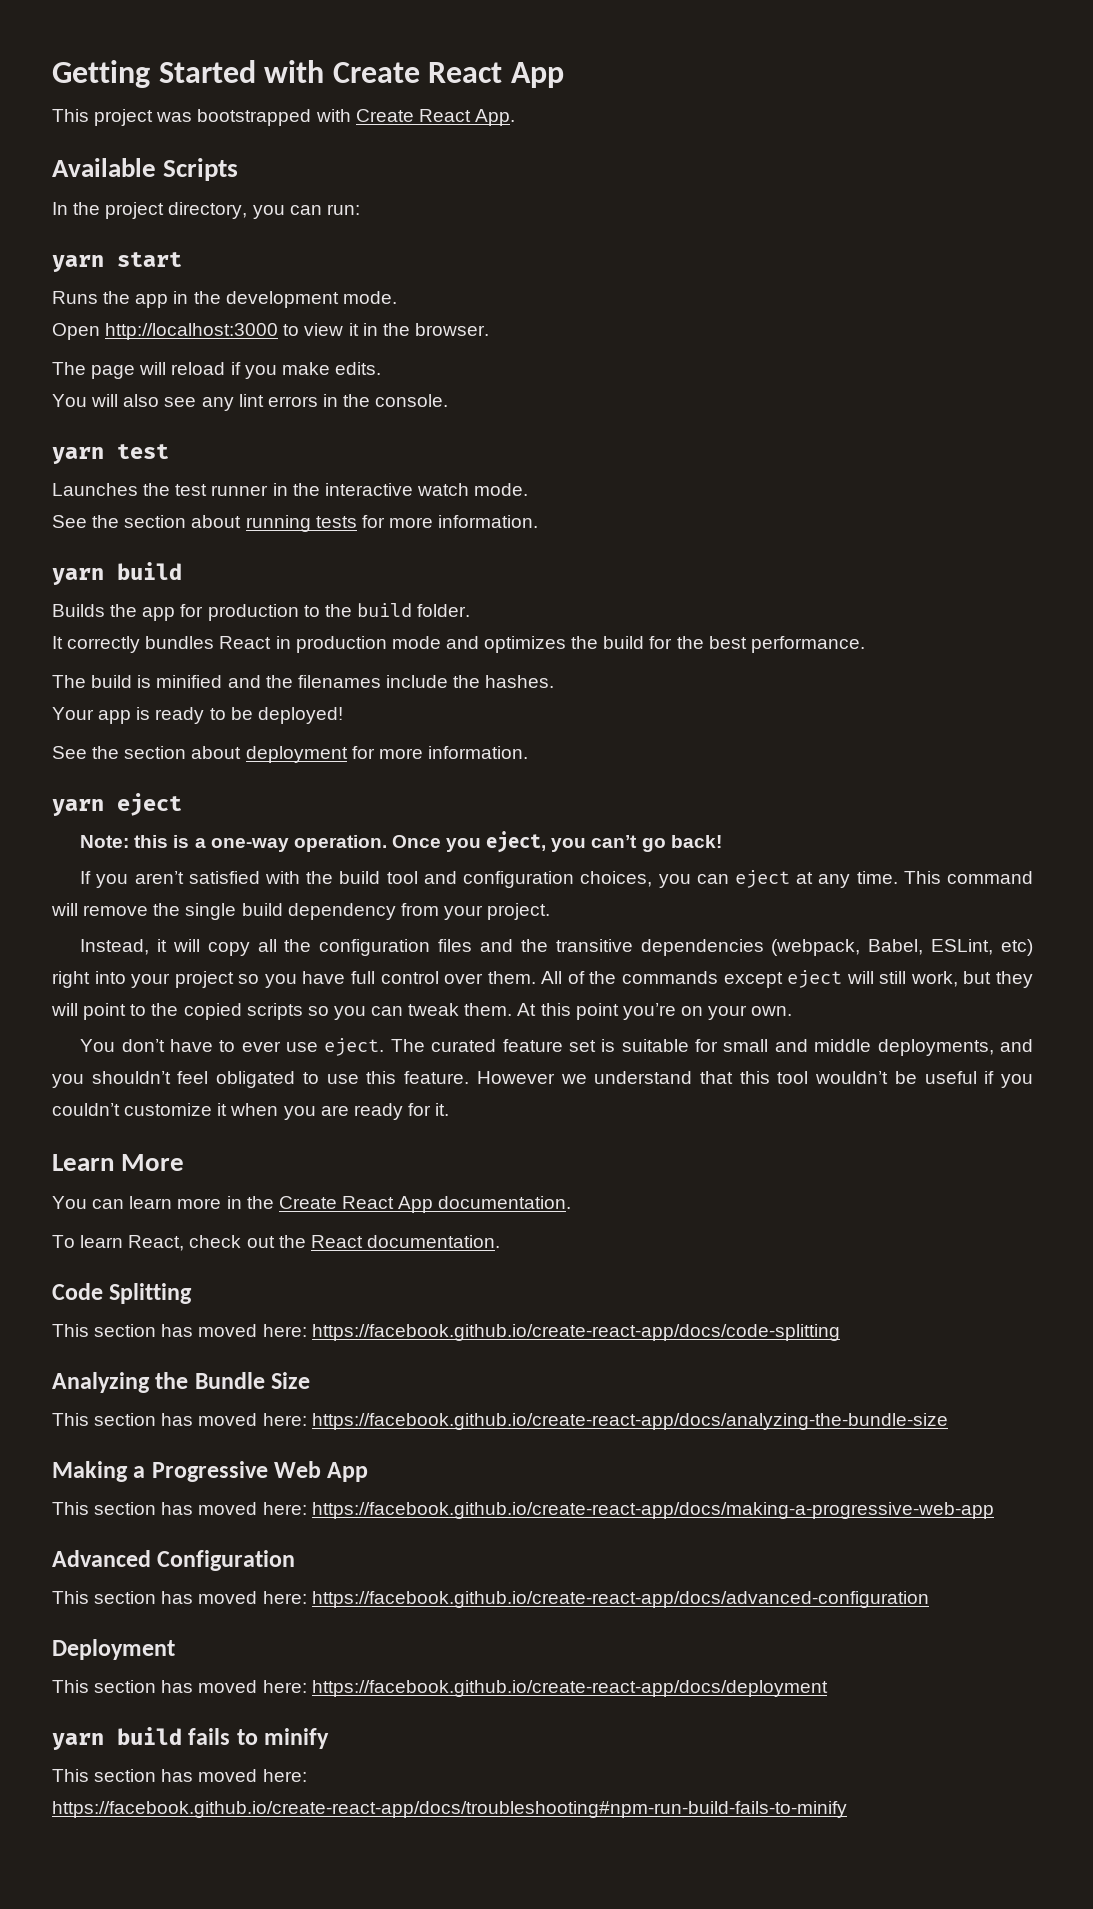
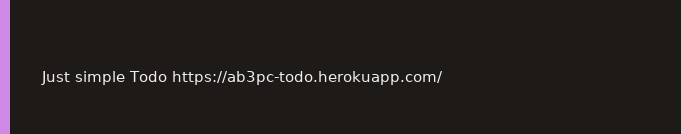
- Getting Started with Create React App
- This project was bootstrapped with Create React App.
- Available Scripts
- In the project directory, you can run:
- yarn start
- Runs the app in the development mode.
- Open http://localhost:3000 to view it in the browser.
- The page will reload if you make edits.
- You will also see any lint errors in the console.
- yarn test
- Launches the test runner in the interactive watch mode.
- See the section about running tests for more information.
- yarn build
- Builds the app for production to the build folder.
- It correctly bundles React in production mode and optimizes the build for the best performance.
- The build is minified and the filenames include the hashes.
- Your app is ready to be deployed!
- See the section about deployment for more information.
- yarn eject
- Note: this is a one-way operation. Once you eject, you can’t go back!
- If you aren’t satisfied with the build tool and configuration choices, you can eject at any time. This command will remove the single build dependency from your project.
- Instead, it will copy all the configuration files and the transitive dependencies (webpack, Babel, ESLint, etc) right into your project so you have full control over them. All of the commands except eject will still work, but they will point to the copied scripts so you can tweak them. At this point you’re on your own.
- You don’t have to ever use eject. The curated feature set is suitable for small and middle deployments, and you shouldn’t feel obligated to use this feature. However we understand that this tool wouldn’t be useful if you couldn’t customize it when you are ready for it.
- Learn More
- You can learn more in the Create React App documentation.
- To learn React, check out the React documentation.
- Code Splitting
- This section has moved here: https://facebook.github.io/create-react-app/docs/code-splitting
- Analyzing the Bundle Size
- This section has moved here: https://facebook.github.io/create-react-app/docs/analyzing-the-bundle-size
- Making a Progressive Web App
- This section has moved here: https://facebook.github.io/create-react-app/docs/making-a-progressive-web-app
- Advanced Configuration
- This section has moved here: https://facebook.github.io/create-react-app/docs/advanced-configuration
- Deployment
- This section has moved here: https://facebook.github.io/create-react-app/docs/deployment
- yarn build fails to minify
- This section has moved here: https://facebook.github.io/create-react-app/docs/troubleshooting#npm-run-build-fails-to-minify
+ Just simple Todo https://ab3pc-todo.herokuapp.com/

